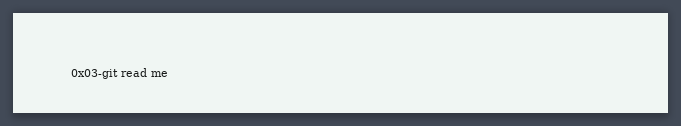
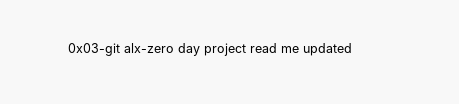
- 0x03-git read me
+ 0x03-git alx-zero day project read me updated

